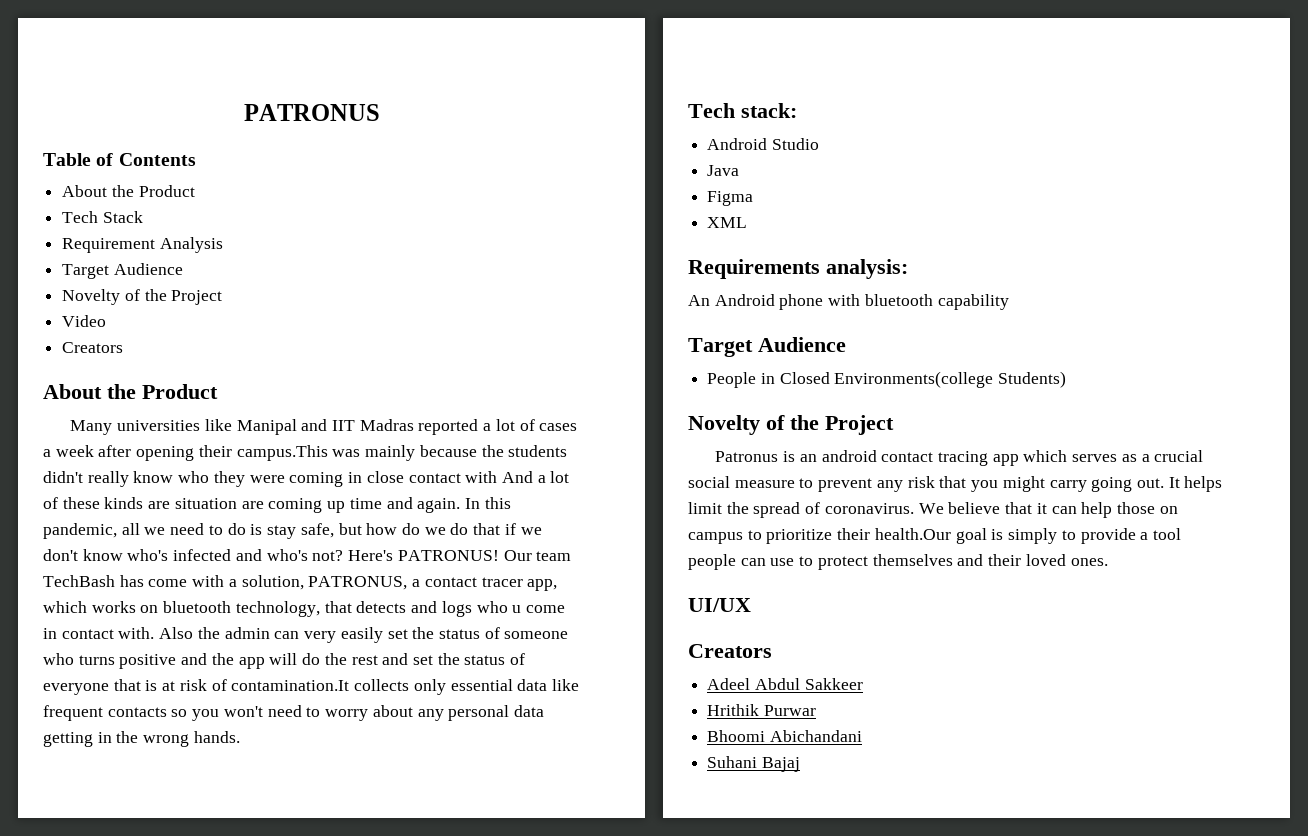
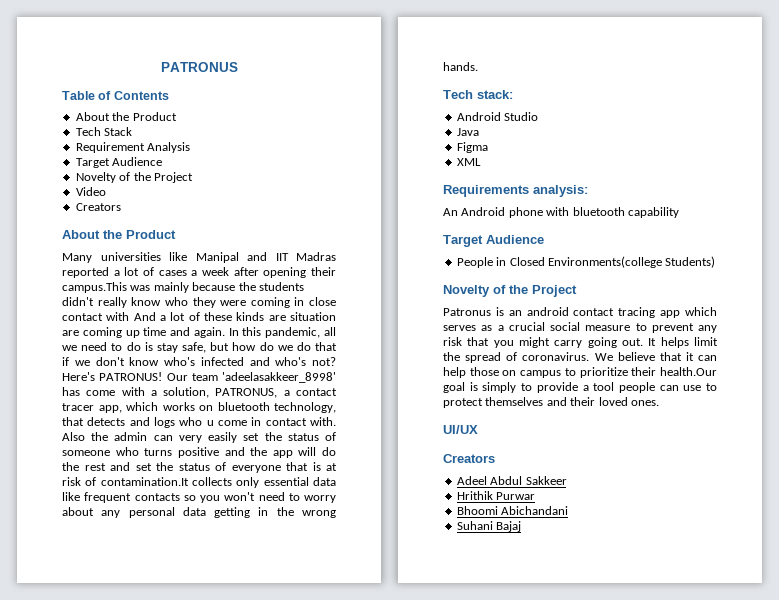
- Our team TechBash has come with a solution, PATRONUS, a contact tracer app, which works on bluetooth technology, that detects and logs who u come in contact with.
+ Our team 'adeelasakkeer_8998' has come with a solution, PATRONUS, a contact tracer app, which works on bluetooth technology, that detects and logs who u come in contact with.

